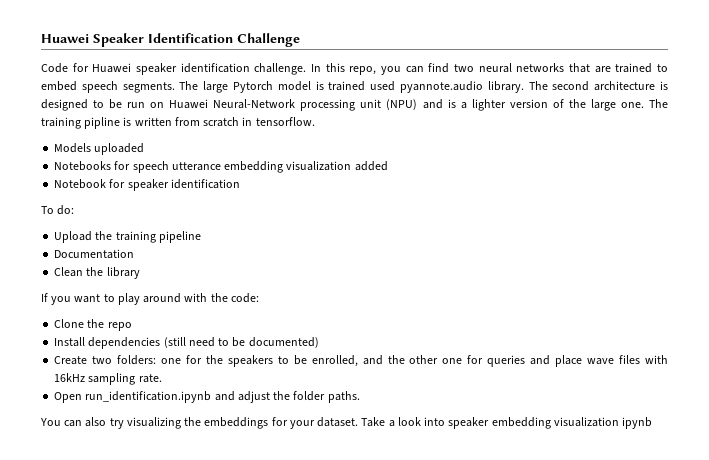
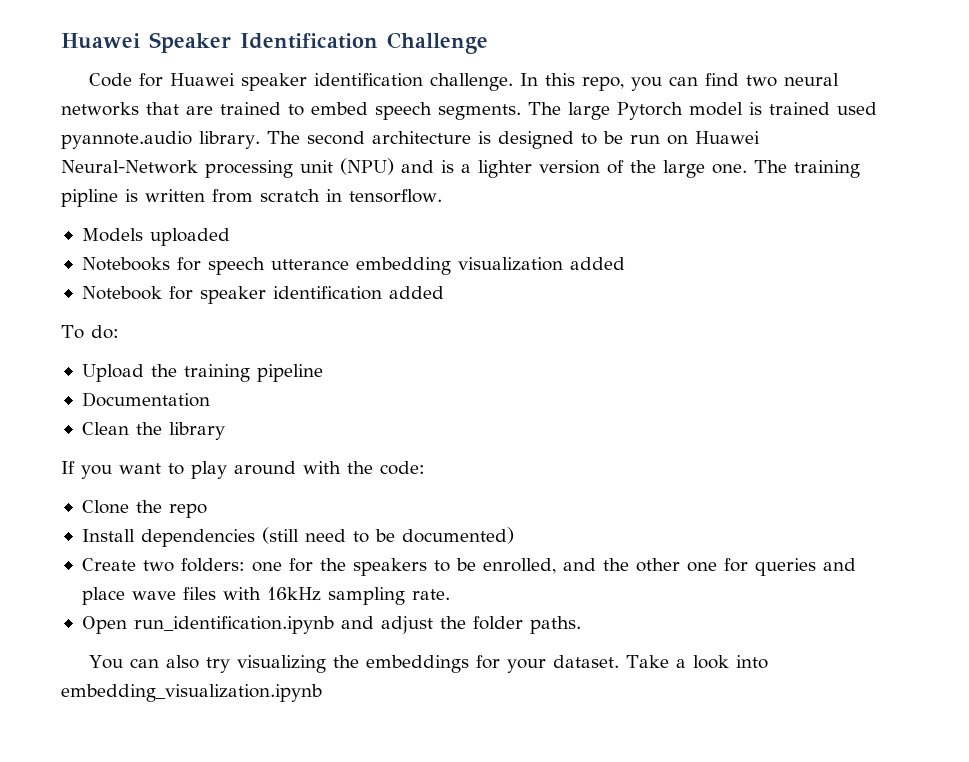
- Notebook for speaker identification
+ Notebook for speaker identification added
- Take a look into speaker embedding visualization ipynb
+ Take a look into embedding_visualization.ipynb

